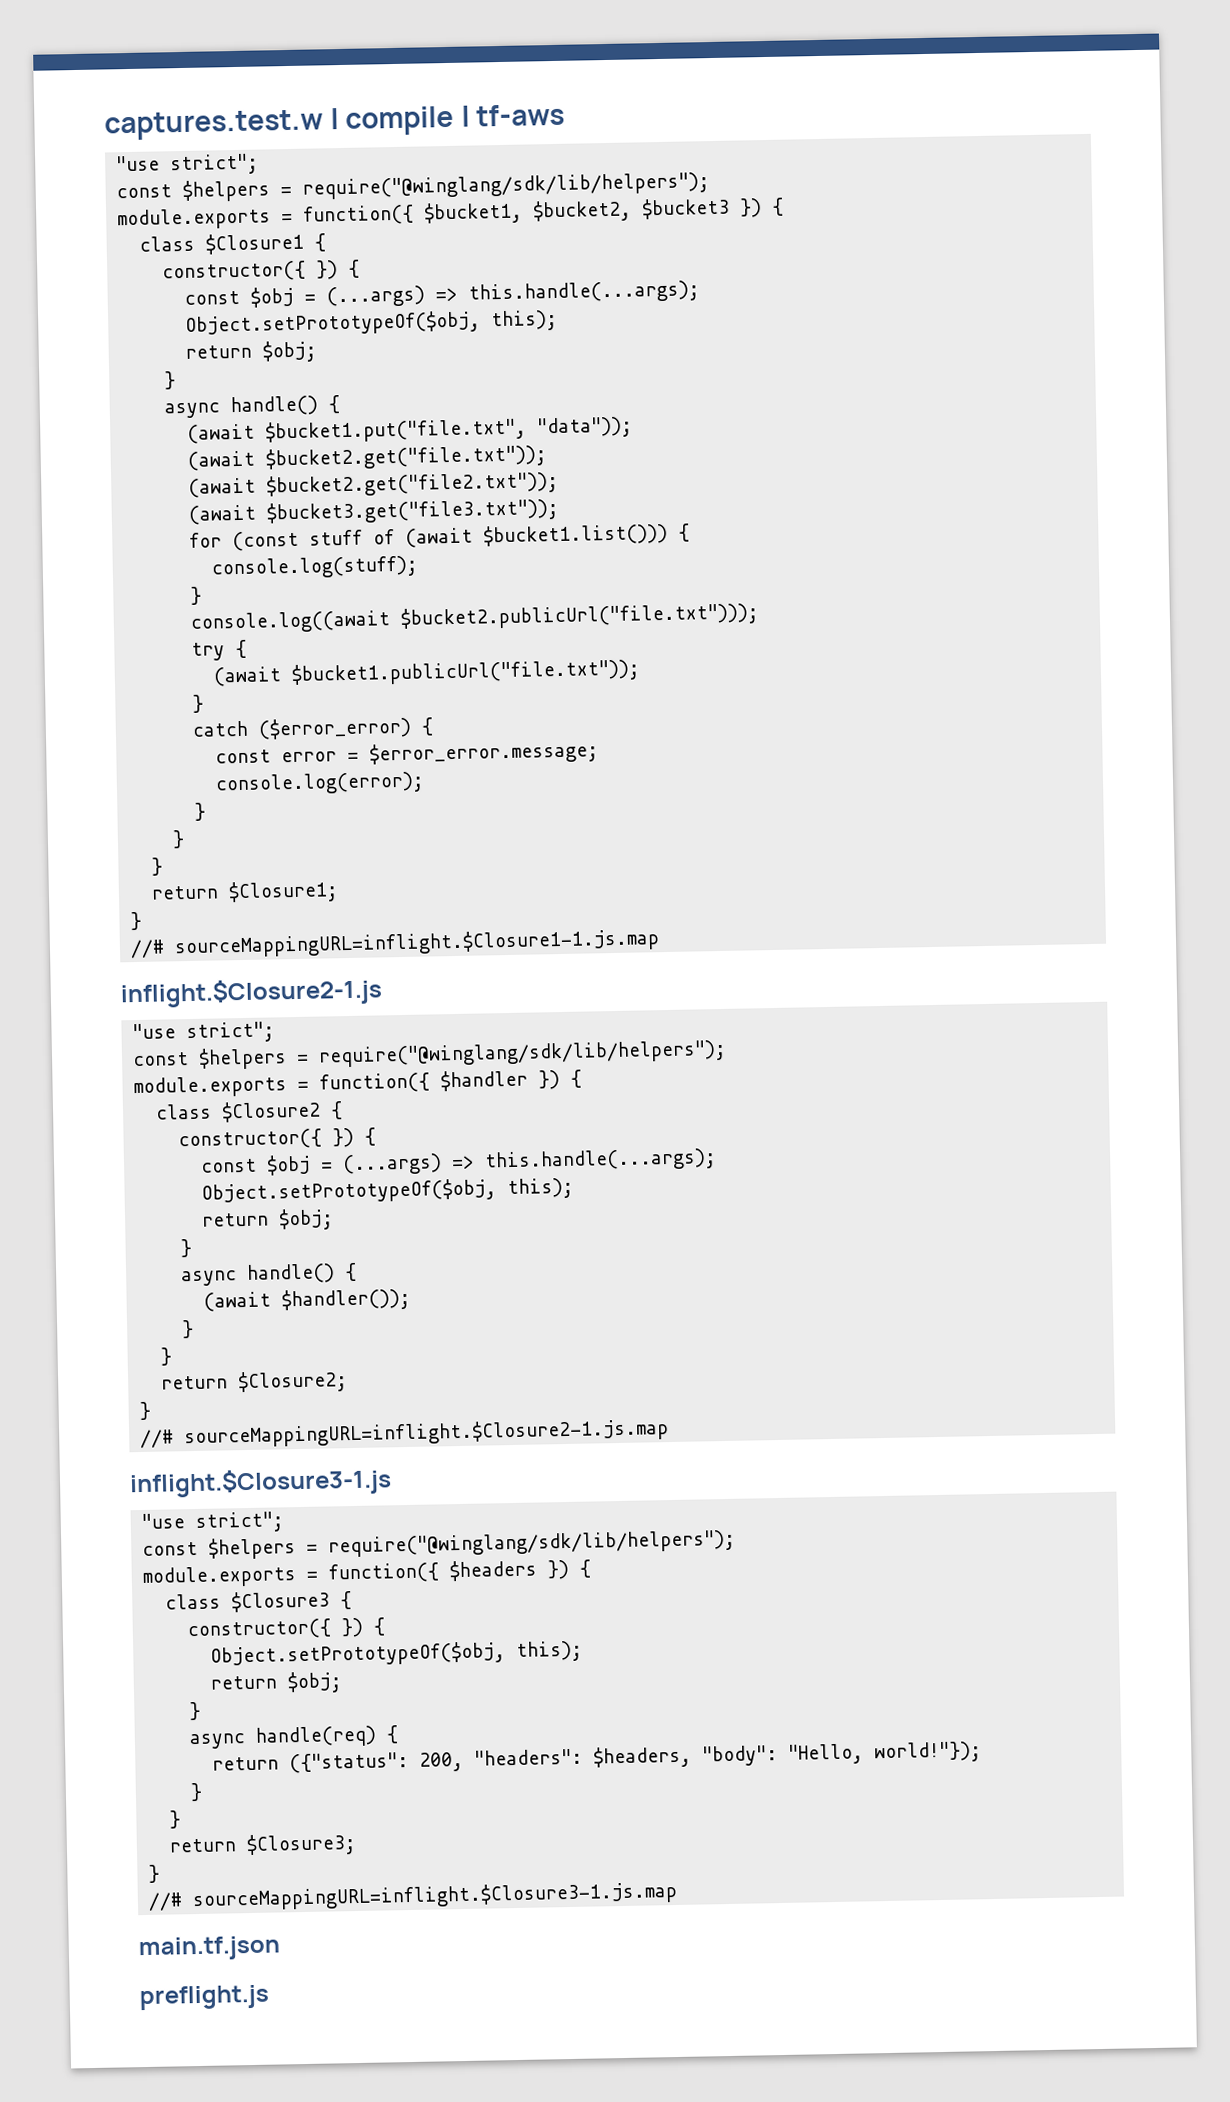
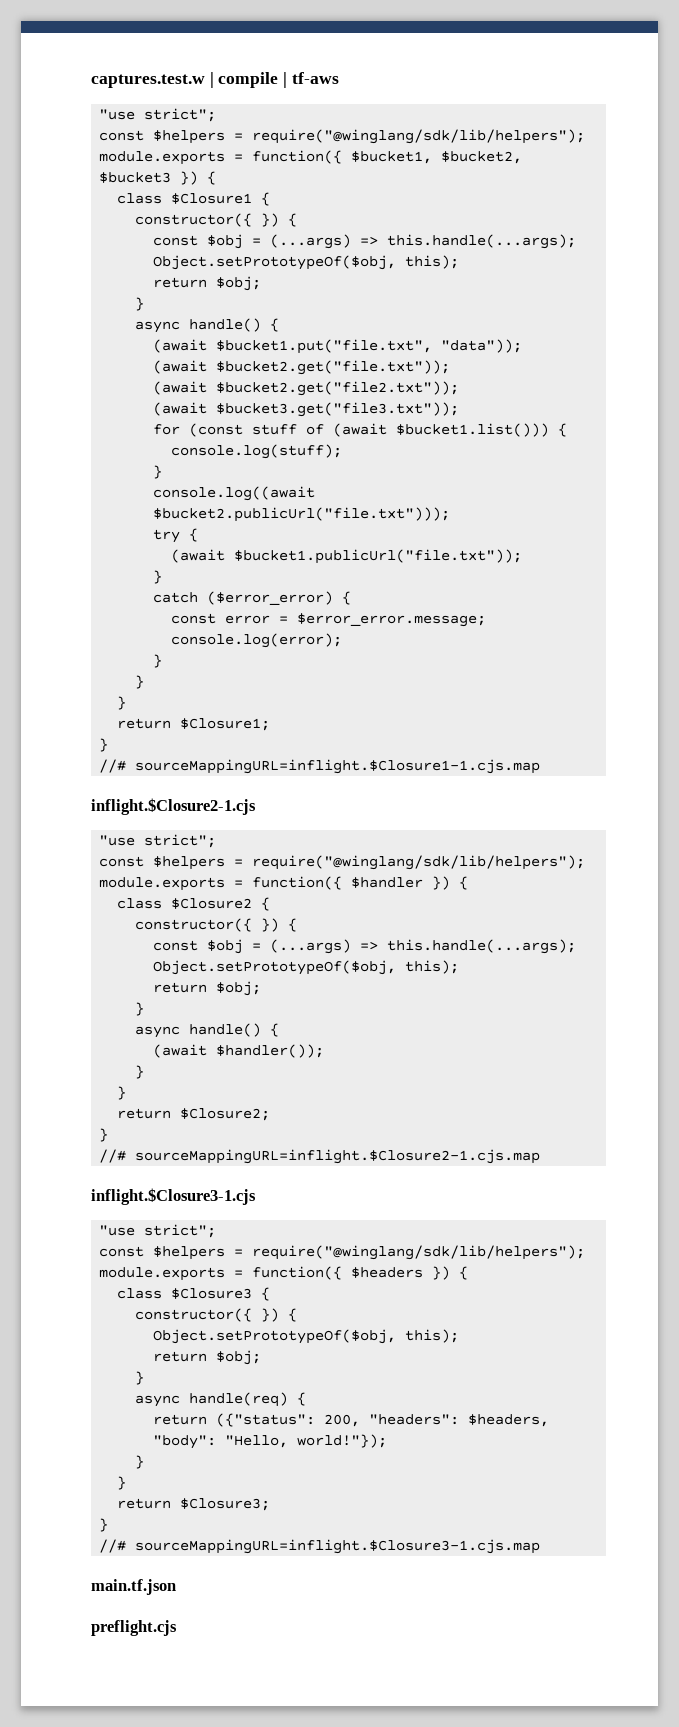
- //# sourceMappingURL=inflight.$Closure1-1.js.map
- inflight.$Closure2-1.js
+ //# sourceMappingURL=inflight.$Closure1-1.cjs.map
+ inflight.$Closure2-1.cjs
- //# sourceMappingURL=inflight.$Closure2-1.js.map
- inflight.$Closure3-1.js
+ //# sourceMappingURL=inflight.$Closure2-1.cjs.map
+ inflight.$Closure3-1.cjs
- //# sourceMappingURL=inflight.$Closure3-1.js.map
+ //# sourceMappingURL=inflight.$Closure3-1.cjs.map
- preflight.js
+ preflight.cjs

